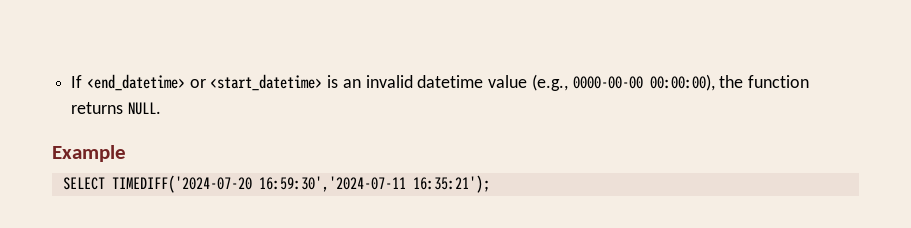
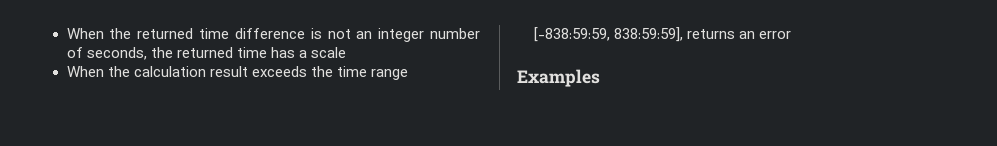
- If <end_datetime> or <start_datetime> is an invalid datetime value (e.g., 0000-00-00 00:00:00), the function returns NULL.
- Example
- SELECT TIMEDIFF('2024-07-20 16:59:30','2024-07-11 16:35:21');
+ When the returned time difference is not an integer number of seconds, the returned time has a scale
+ When the calculation result exceeds the time range [-838:59:59, 838:59:59], returns an error
+ Examples

